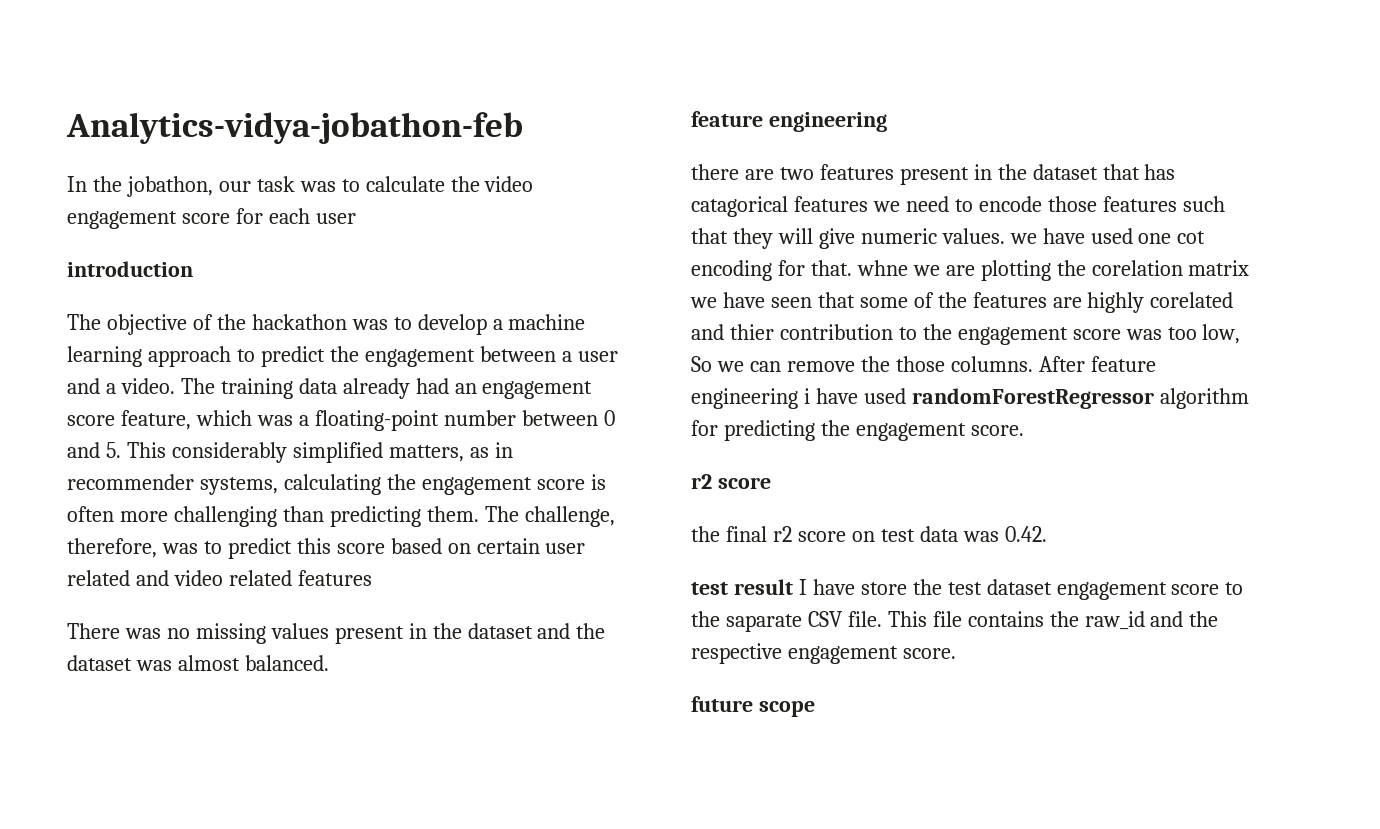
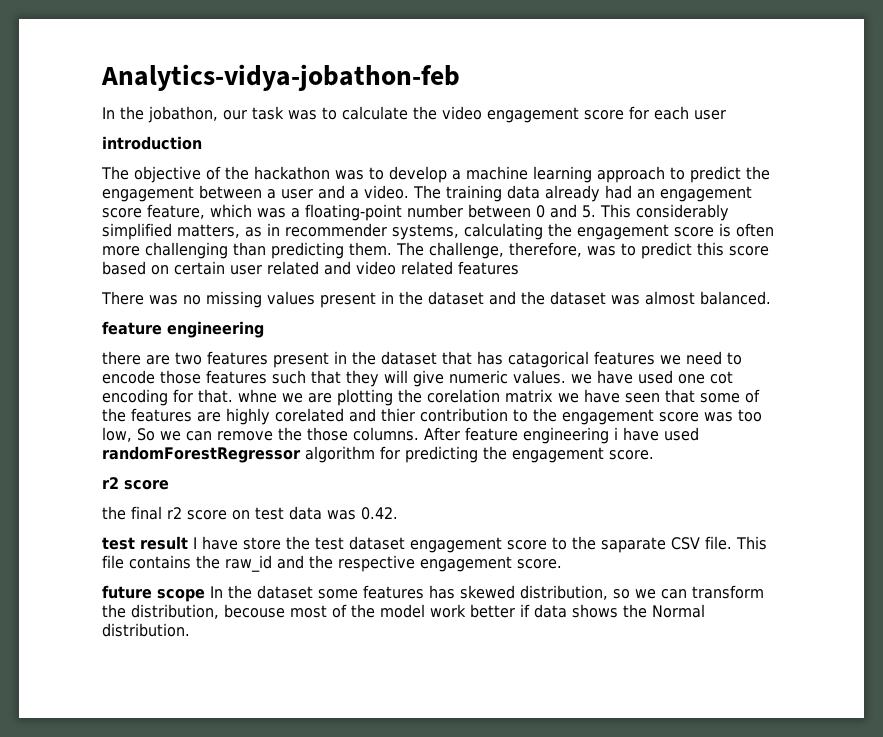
- future scope
+ future scope In the dataset some features has skewed distribution, so we can transform the distribution, becouse most of the model work better if data shows the Normal distribution.

